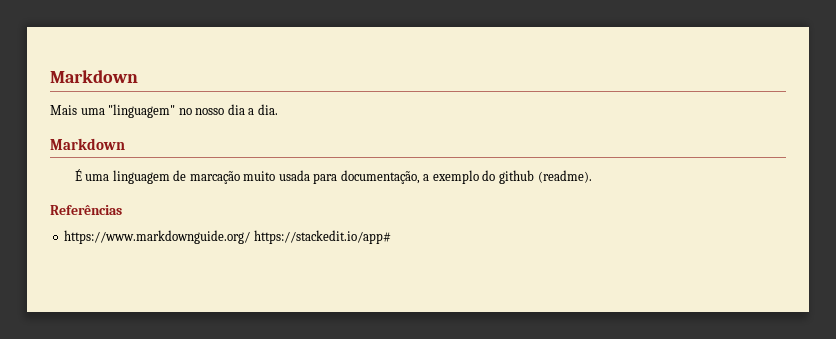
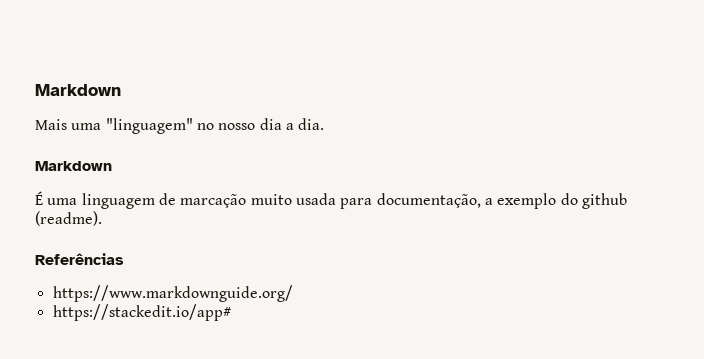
- https://www.markdownguide.org/ https://stackedit.io/app#
+ https://www.markdownguide.org/
+ https://stackedit.io/app#

